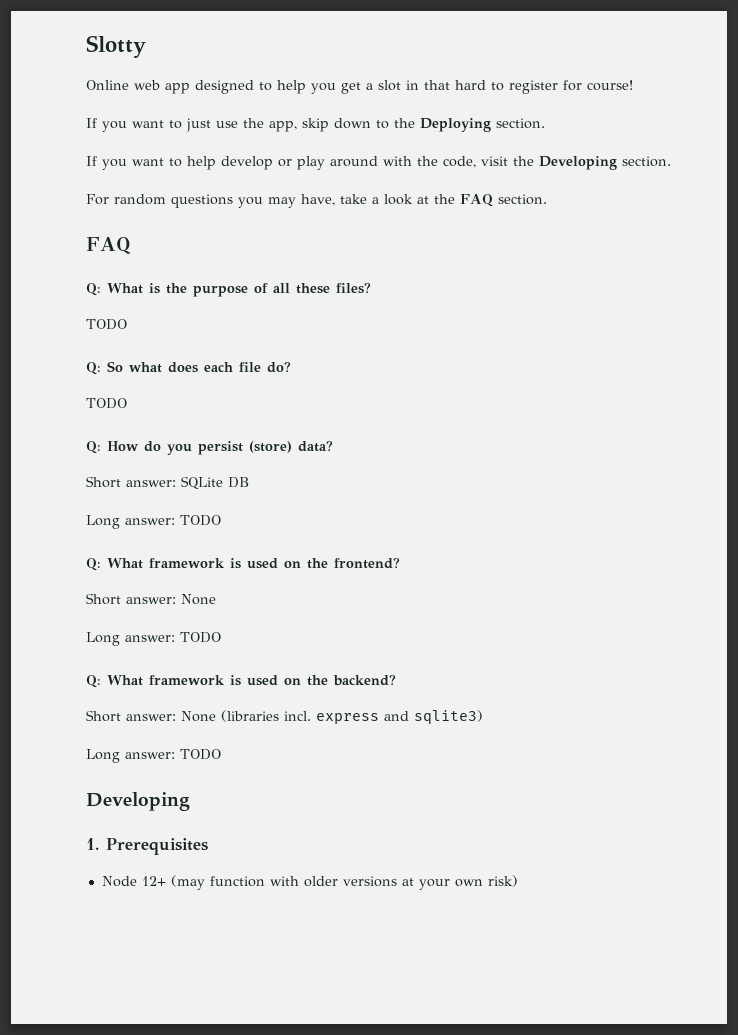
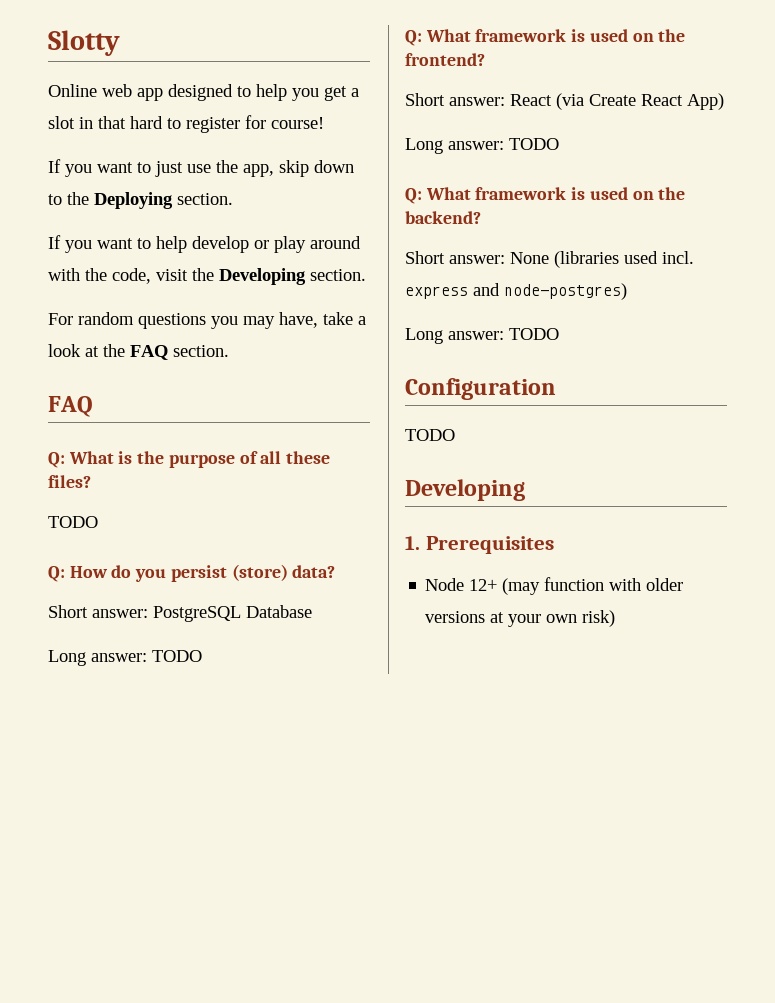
- Q: So what does each file do?
- TODO
- Short answer: SQLite DB
+ Short answer: PostgreSQL Database
  Q: What framework is used on the frontend?
- Short answer: None
+ Short answer: React (via Create React App)
- Short answer: None (libraries incl. express and sqlite3)
+ Short answer: None (libraries used incl. express and node-postgres)
  Long answer: TODO
+ Configuration
+ TODO

